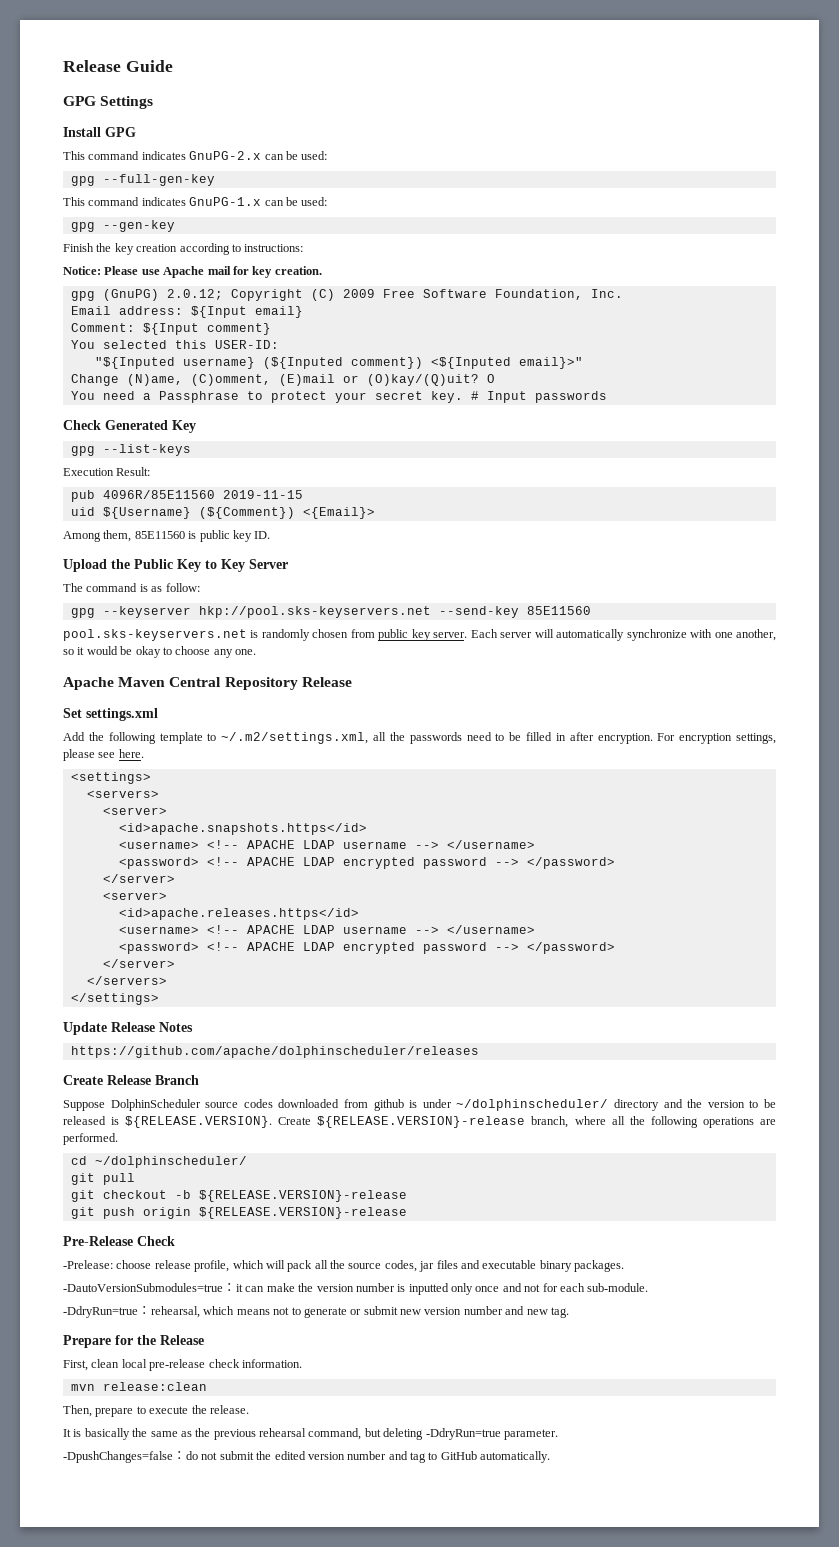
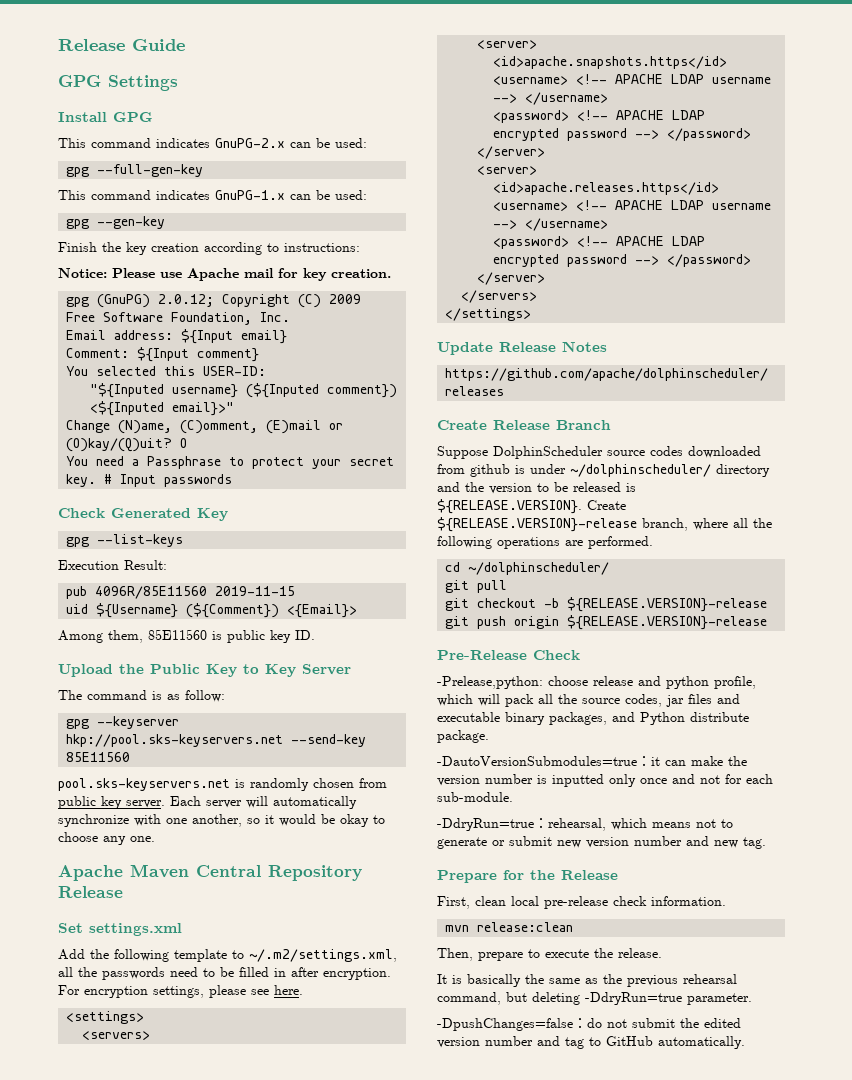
- -Prelease: choose release profile, which will pack all the source codes, jar files and executable binary packages.
+ -Prelease,python: choose release and python profile, which will pack all the source codes, jar files and executable binary packages, and Python distribute package.

